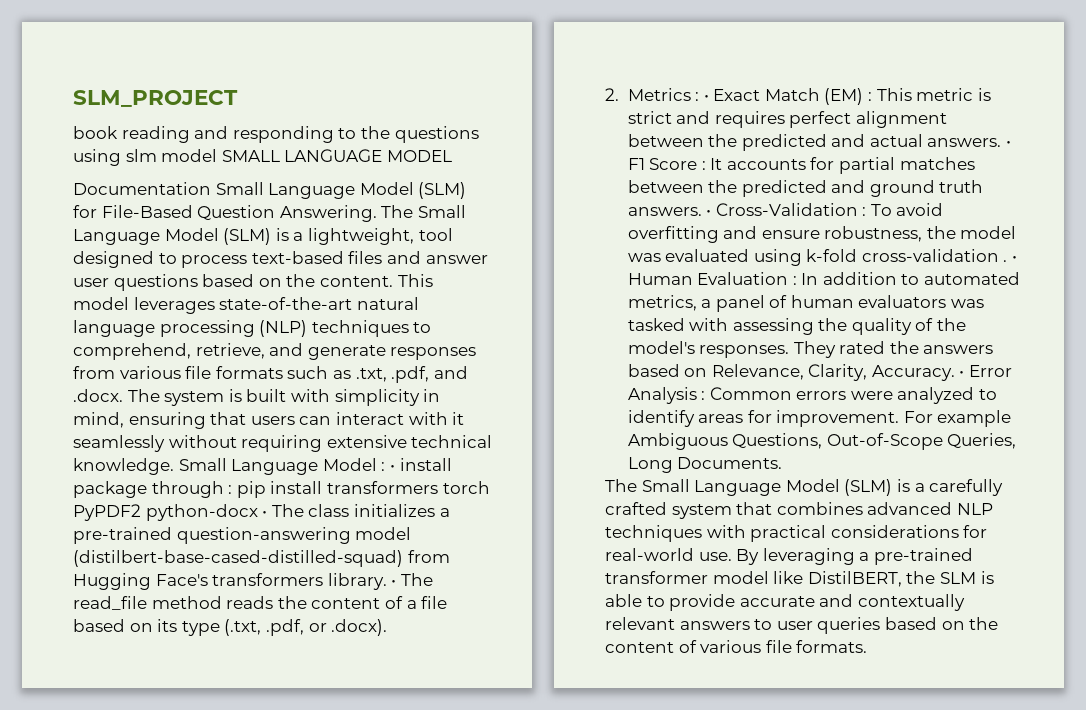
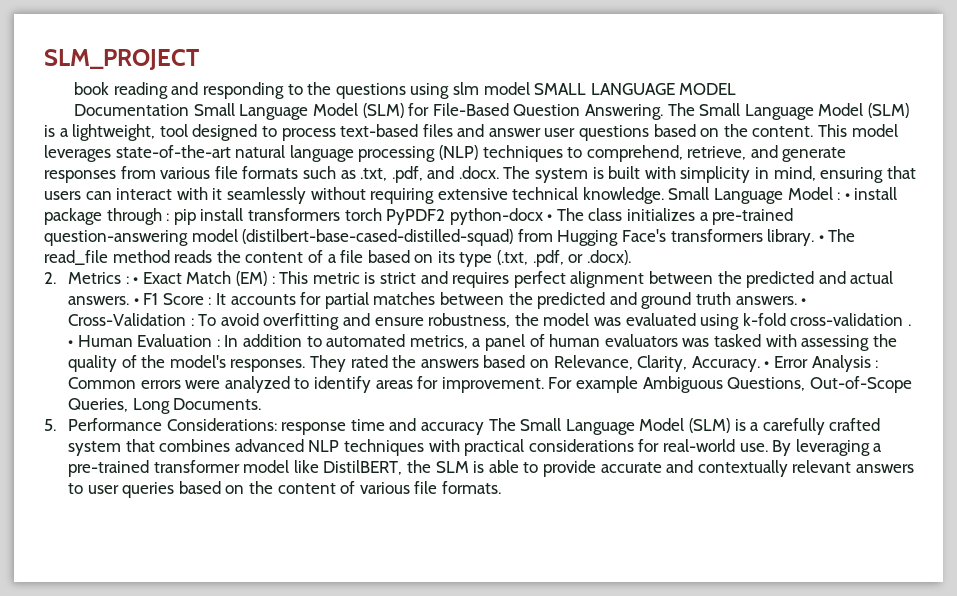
- The Small Language Model (SLM) is a carefully crafted system that combines advanced NLP techniques with practical considerations for real-world use.
+ 5. Performance Considerations: response time and accuracy The Small Language Model (SLM) is a carefully crafted system that combines advanced NLP techniques with practical considerations for real-world use.

